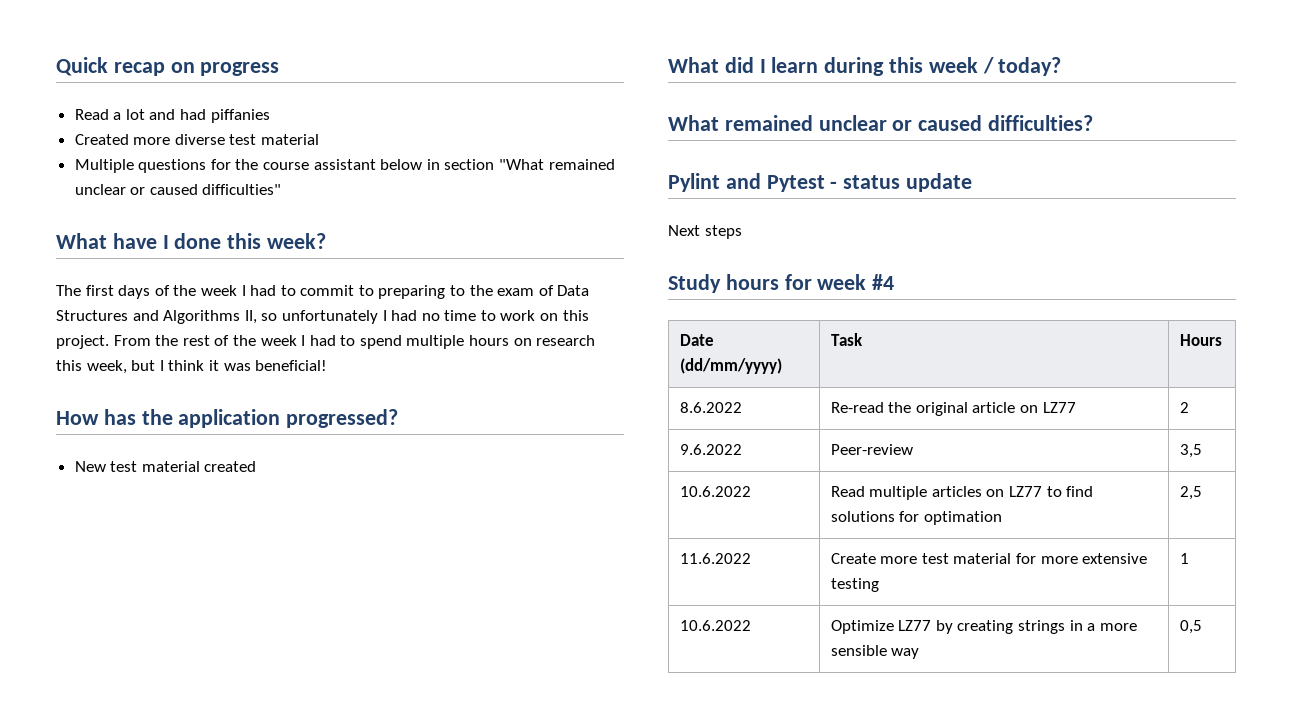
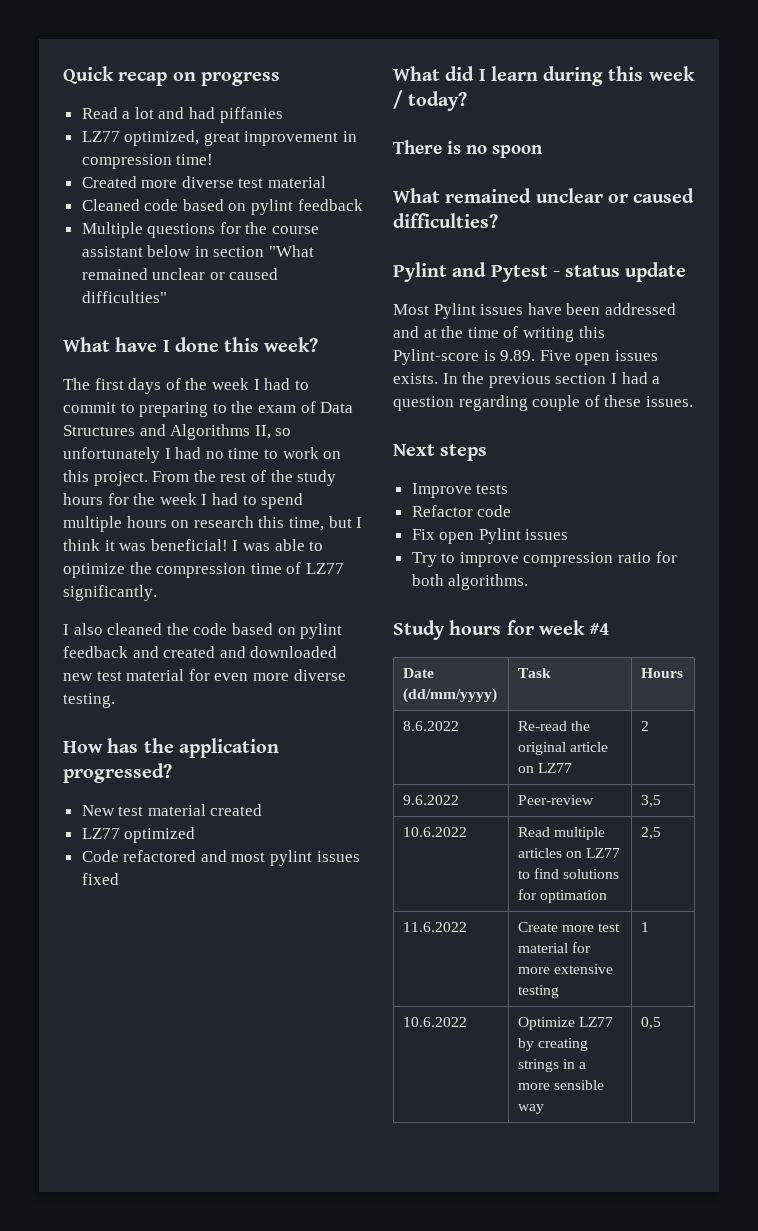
+ LZ77 optimized, great improvement in compression time!
+ Cleaned code based on pylint feedback
- From the rest of the week I had to spend multiple hours on research this week, but I think it was beneficial!
+ From the rest of the study hours for the week I had to spend multiple hours on research this time, but I think it was beneficial! I was able to optimize the compression time of LZ77 significantly.
+ I also cleaned the code based on pylint feedback and created and downloaded new test material for even more diverse testing.
+ LZ77 optimized
+ Code refactored and most pylint issues fixed
+ There is no spoon
+ Most Pylint issues have been addressed and at the time of writing this Pylint-score is 9.89. Five open issues exists. In the previous section I had a question regarding couple of these issues.
  Next steps
+ Improve tests
+ Refactor code
+ Fix open Pylint issues
+ Try to improve compression ratio for both algorithms.

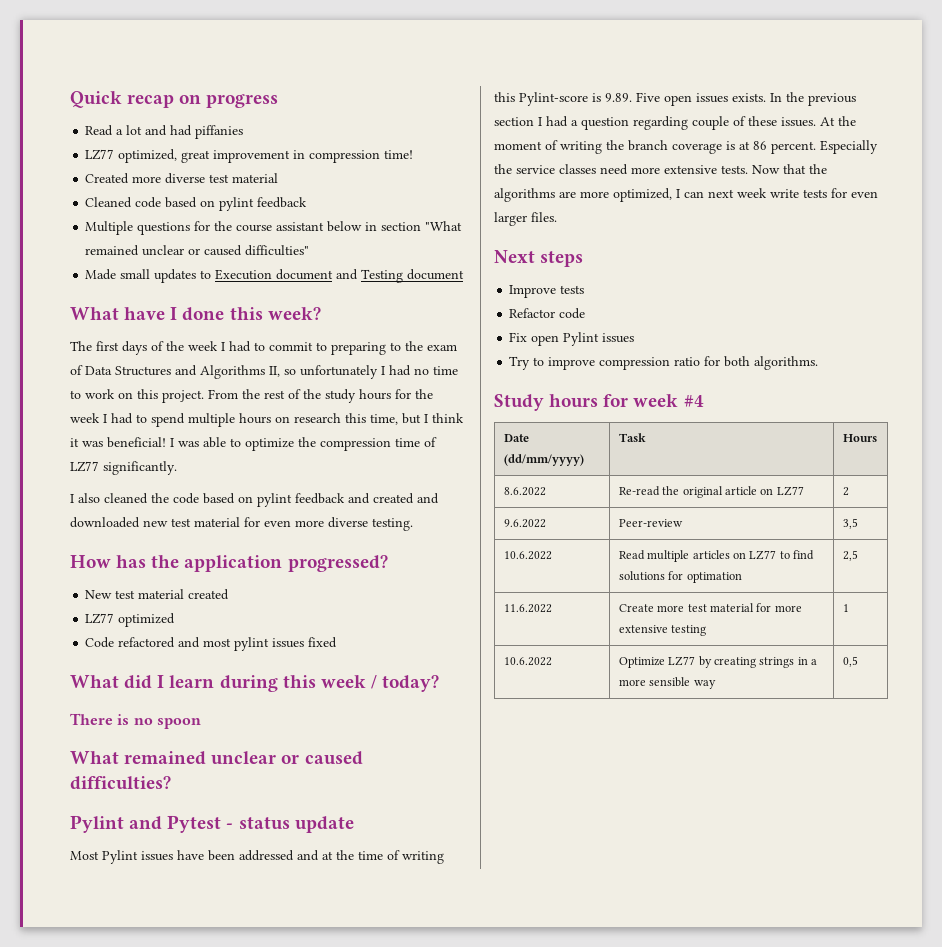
+ Made small updates to Execution document and Testing document
+ At the moment of writing the branch coverage is at 86 percent. Especially the service classes need more extensive tests. Now that the algorithms are more optimized, I can next week write tests for even larger files.

